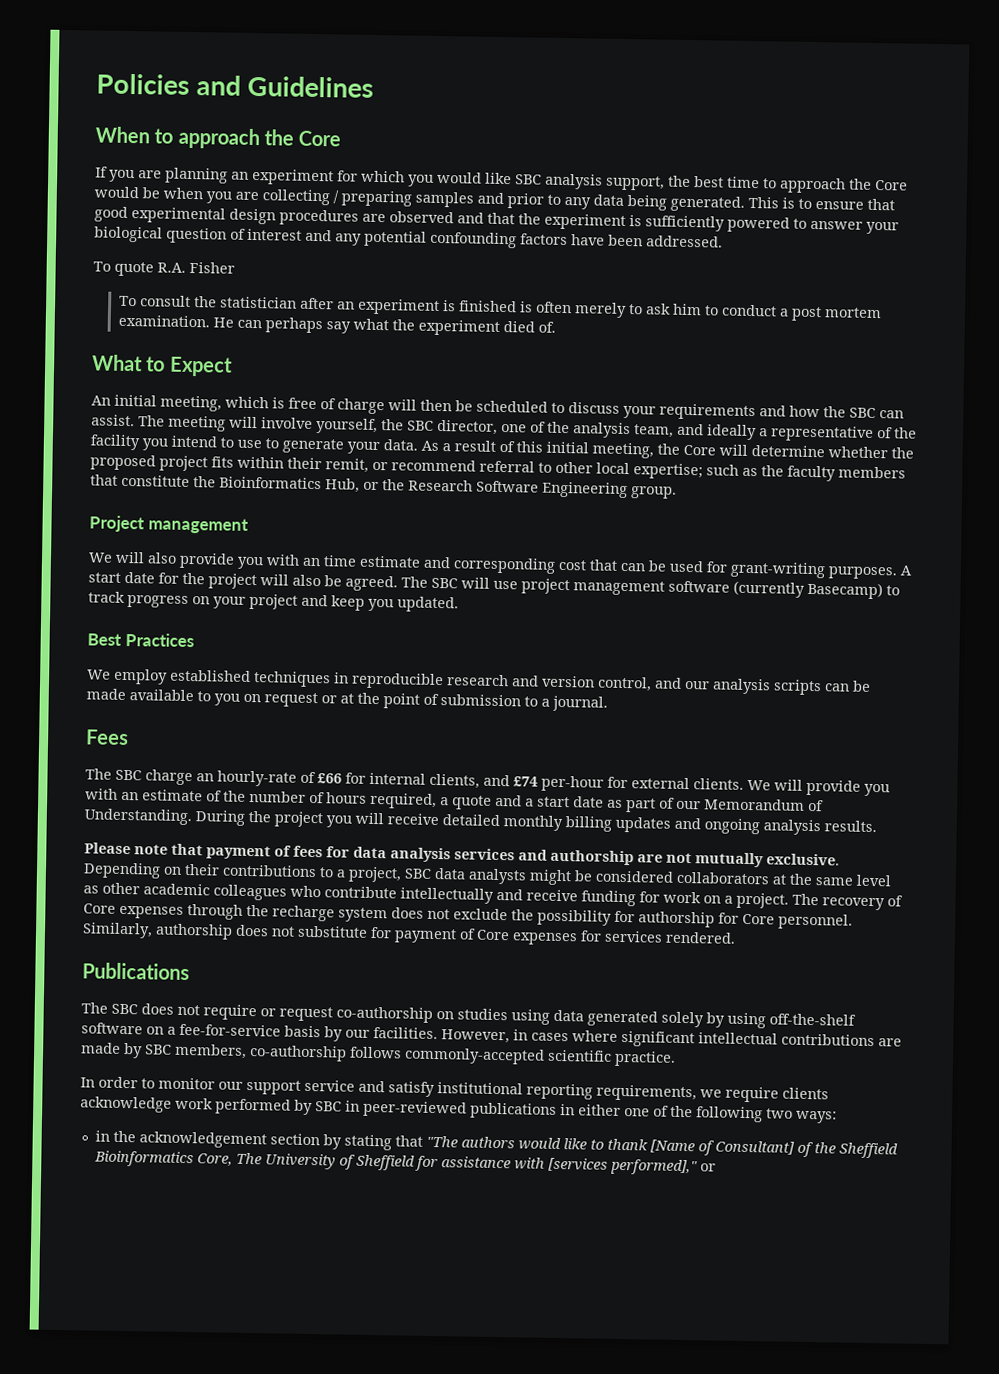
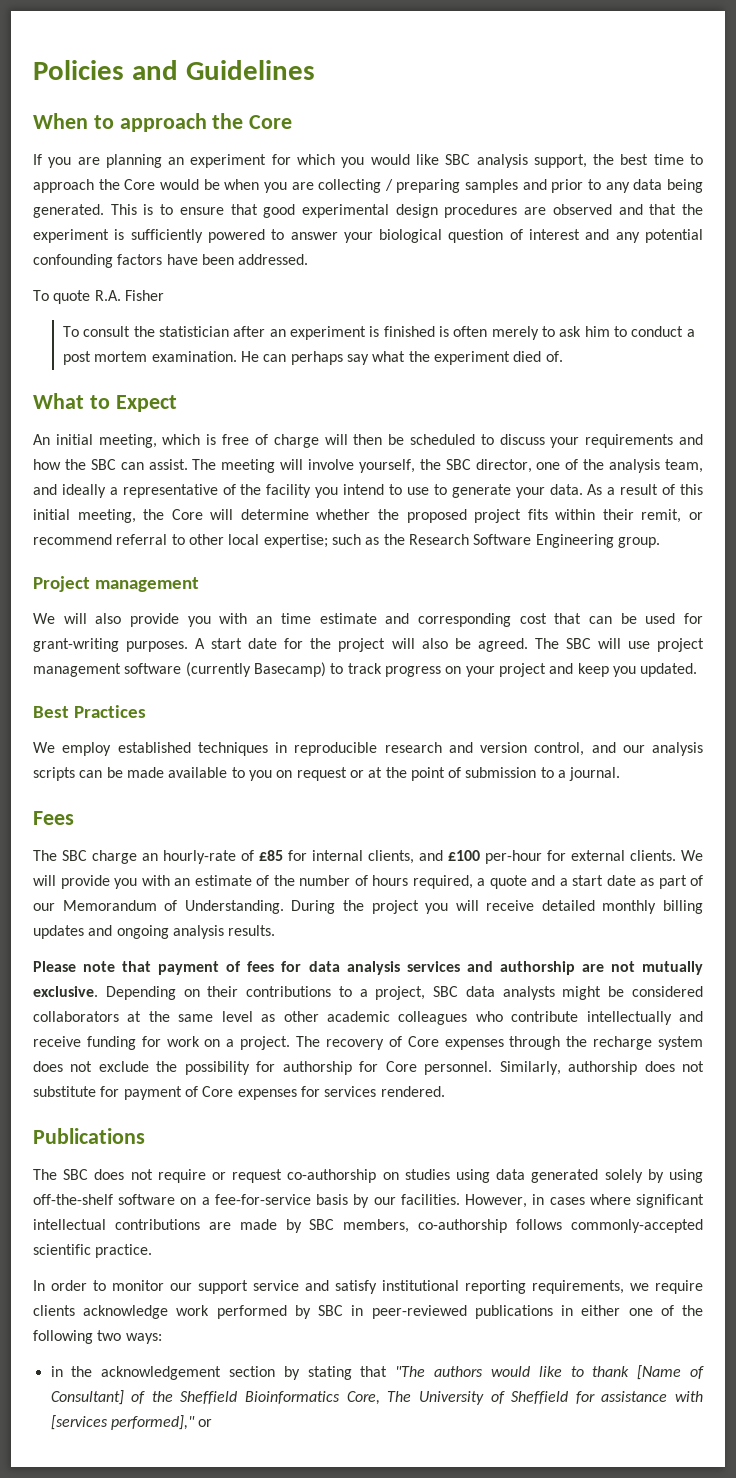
- As a result of this initial meeting, the Core will determine whether the proposed project fits within their remit, or recommend referral to other local expertise; such as the faculty members that constitute the Bioinformatics Hub, or the Research Software Engineering group.
+ As a result of this initial meeting, the Core will determine whether the proposed project fits within their remit, or recommend referral to other local expertise; such as the Research Software Engineering group.
- The SBC charge an hourly-rate of £66 for internal clients, and £74 per-hour for external clients.
+ The SBC charge an hourly-rate of £85 for internal clients, and £100 per-hour for external clients.

